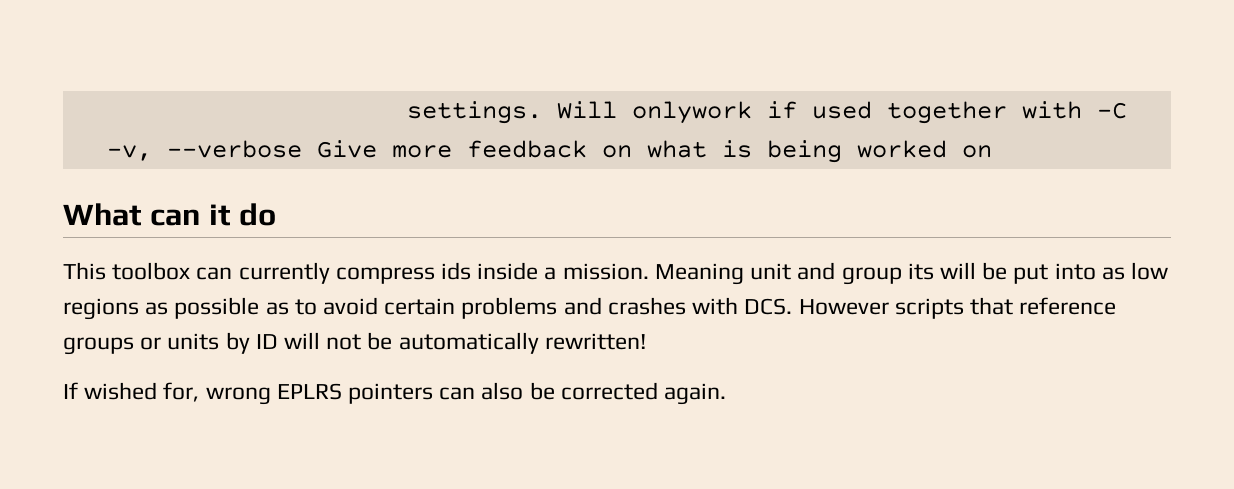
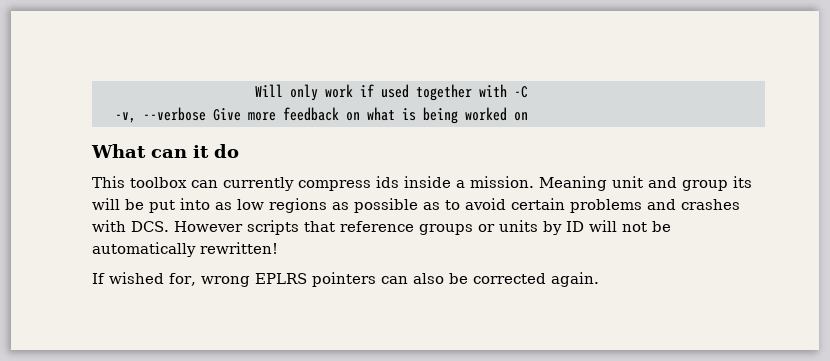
- settings. Will onlywork if used together with -C
+ Will only work if used together with -C

